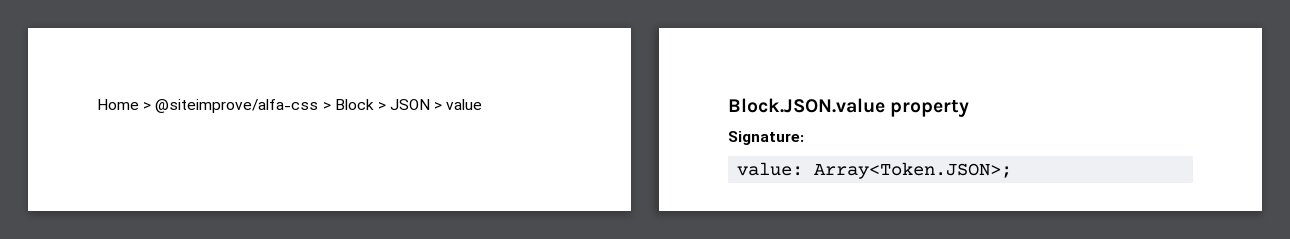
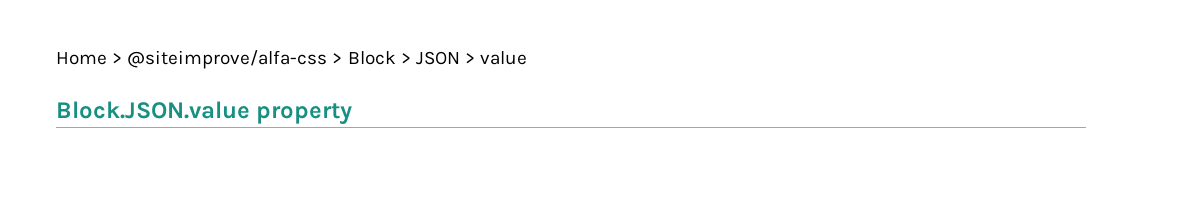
- Signature:
- value: Array<Token.JSON>;

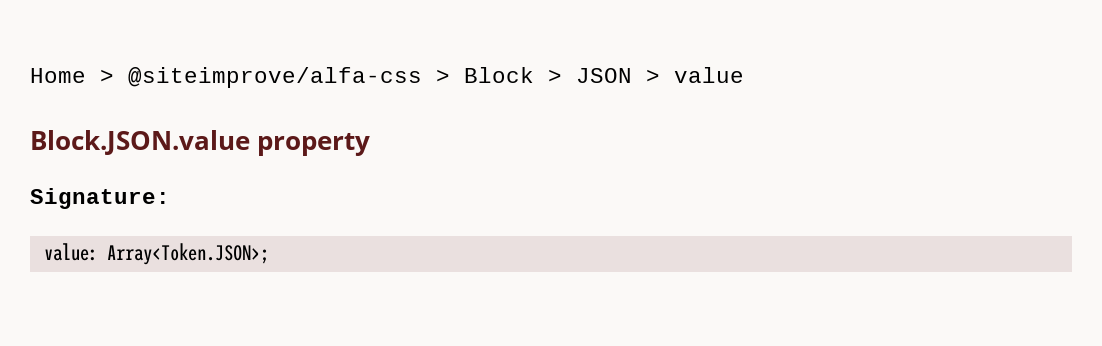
+ Signature:
+ value: Array<Token.JSON>;

